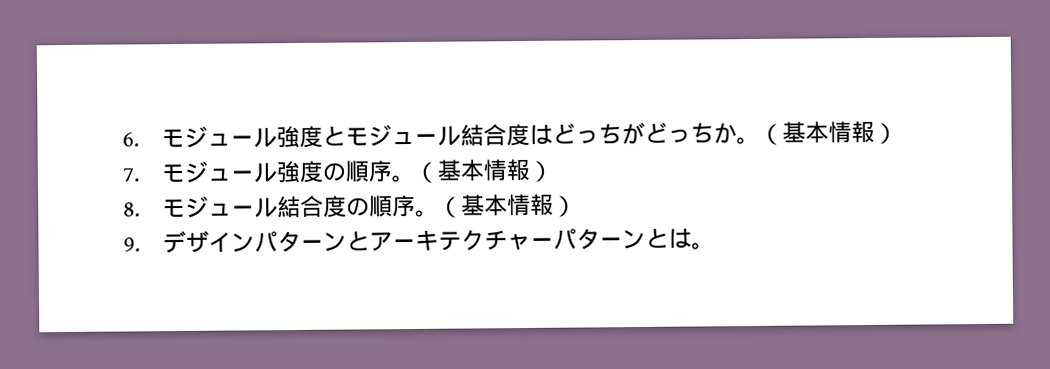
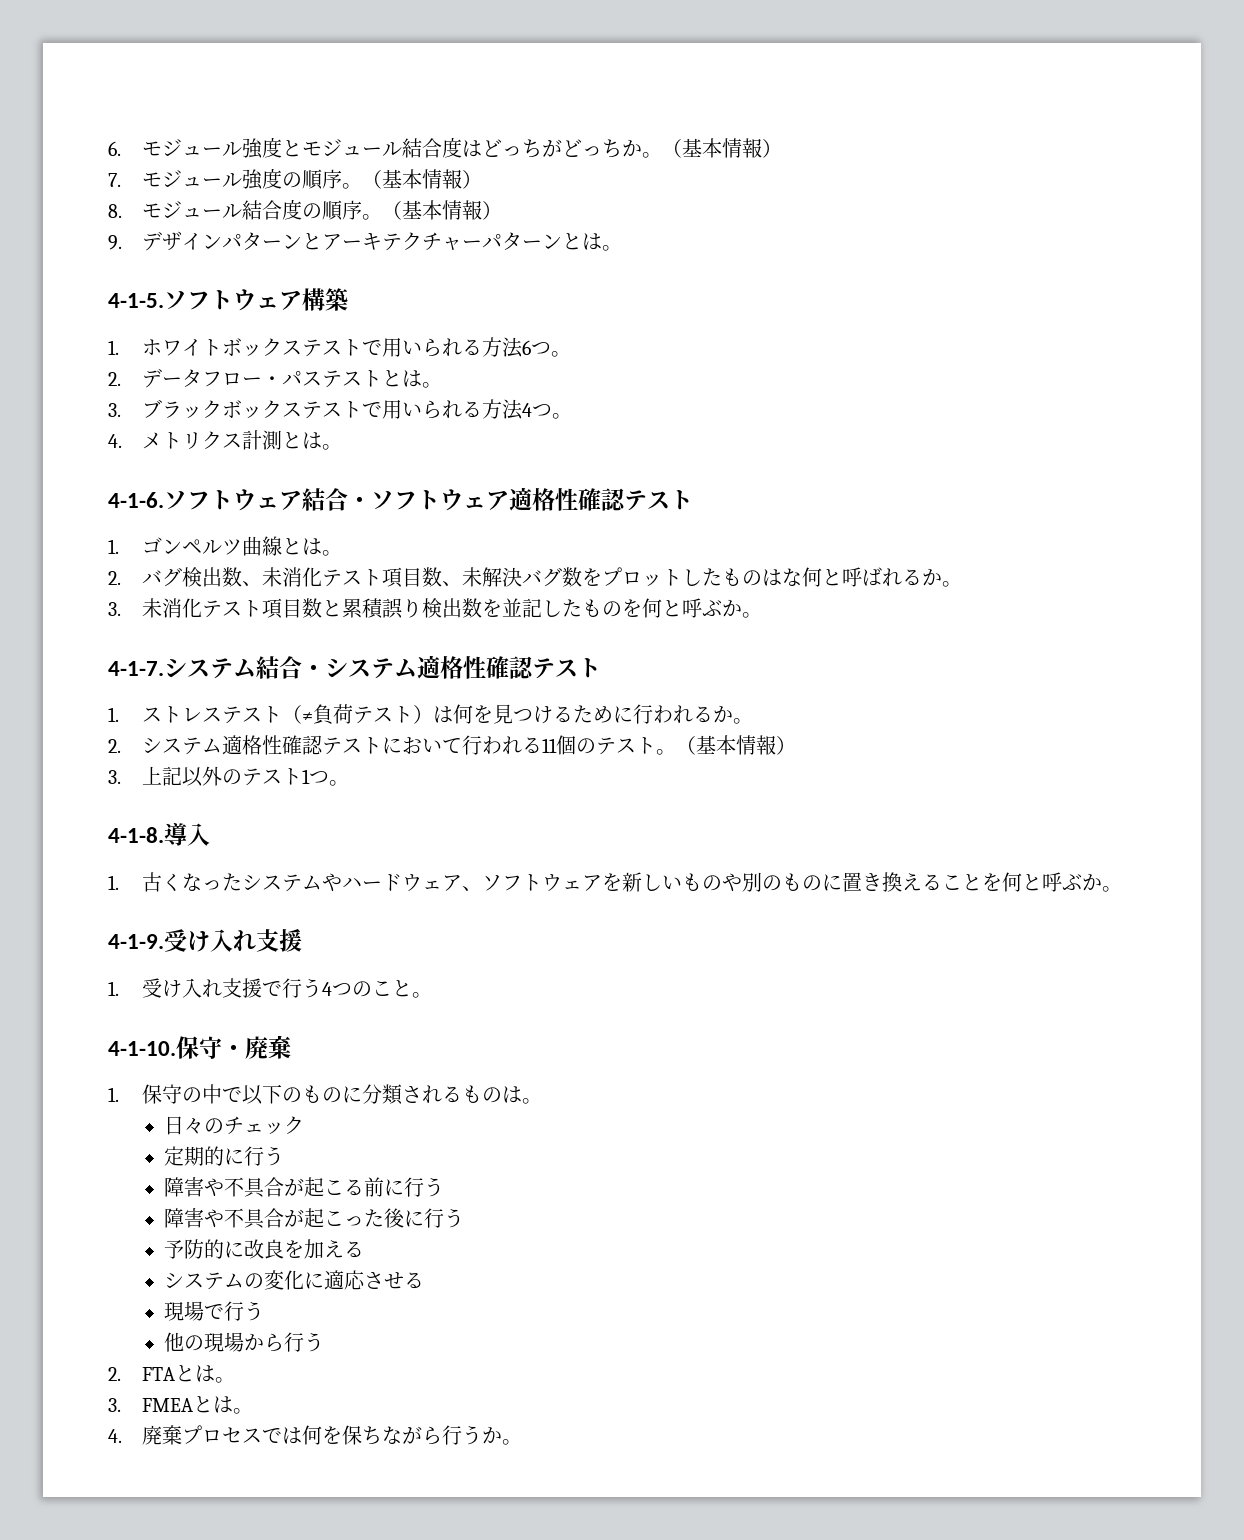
+ 4-1-5.ソフトウェア構築
+ 1.ホワイトボックステストで用いられる方法6つ。
+ 2.データフロー・パステストとは。
+ 3.ブラックボックステストで用いられる方法4つ。
+ 4.メトリクス計測とは。
+ 4-1-6.ソフトウェア結合・ソフトウェア適格性確認テスト
+ 1.ゴンペルツ曲線とは。
+ 2.バグ検出数、未消化テスト項目数、未解決バグ数をプロットしたものはな何と呼ばれるか。
+ 3.未消化テスト項目数と累積誤り検出数を並記したものを何と呼ぶか。
+ 4-1-7.システム結合・システム適格性確認テスト
+ 1.ストレステスト（≠負荷テスト）は何を見つけるために行われるか。
+ 2.システム適格性確認テストにおいて行われる11個のテスト。（基本情報）
+ 3.上記以外のテスト1つ。
+ 4-1-8.導入
+ 1.古くなったシステムやハードウェア、ソフトウェアを新しいものや別のものに置き換えることを何と呼ぶか。
+ 4-1-9.受け入れ支援
+ 1.受け入れ支援で行う4つのこと。
+ 4-1-10.保守・廃棄
+ 1.保守の中で以下のものに分類されるものは。
+ 日々のチェック
+ 定期的に行う
+ 障害や不具合が起こる前に行う
+ 障害や不具合が起こった後に行う
+ 予防的に改良を加える
+ システムの変化に適応させる
+ 現場で行う
+ 他の現場から行う
+ 2. FTAとは。
+ 3. FMEAとは。
+ 4.廃棄プロセスでは何を保ちながら行うか。

